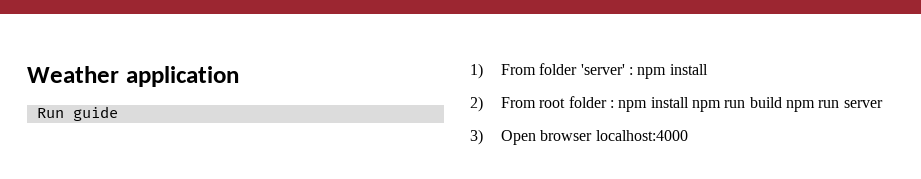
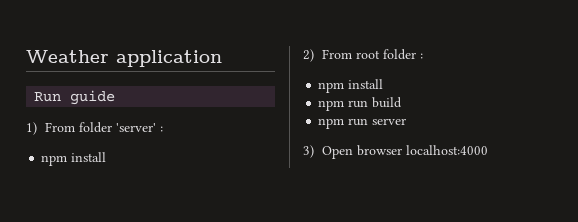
- 1) From folder 'server' : npm install
+ 1) From folder 'server' :
+ npm install
- 2) From root folder : npm install npm run build npm run server
+ 2) From root folder :
+ npm install
+ npm run build
+ npm run server

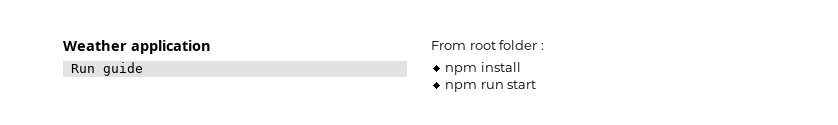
- 1) From folder 'server' :
- npm install
- 2) From root folder :
+ From root folder :
- npm run build
- npm run server
- 3) Open browser localhost:4000
+ npm run start

